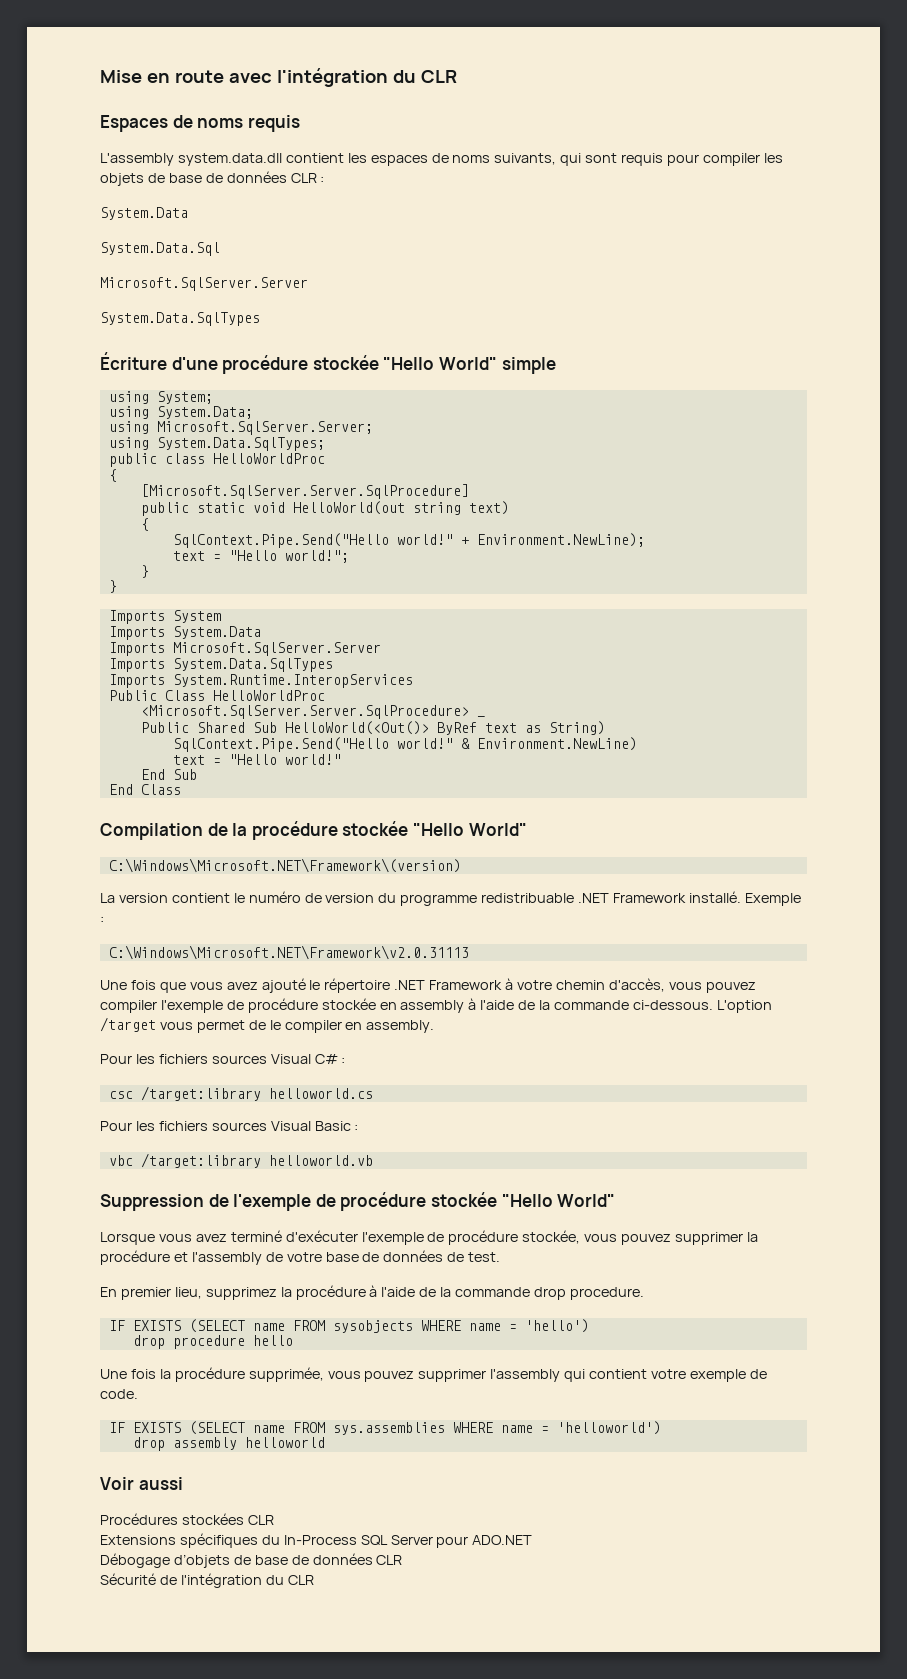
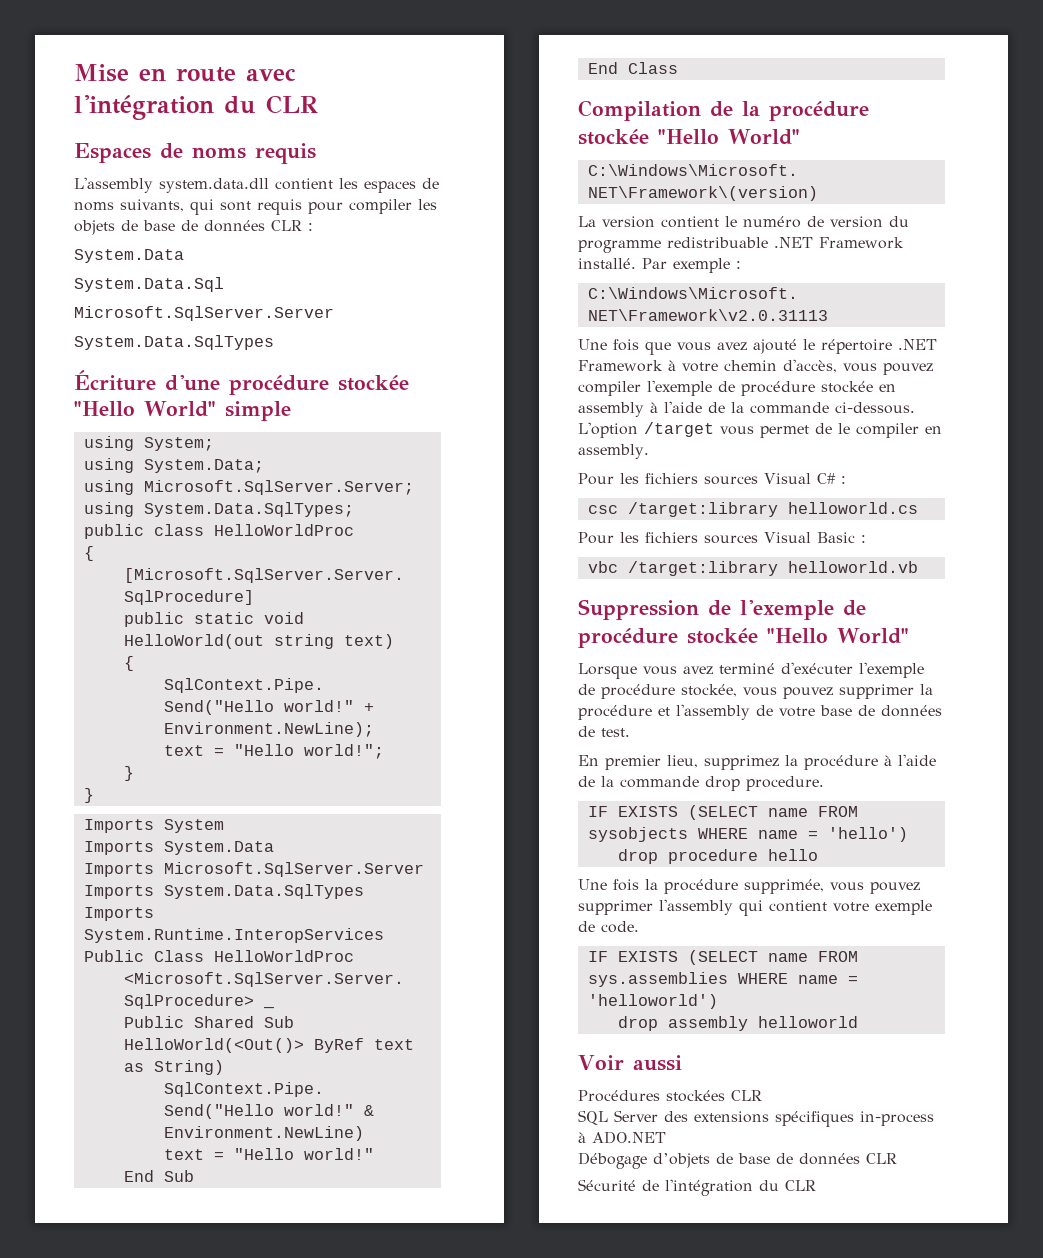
- Exemple :
+ Par exemple :
- Extensions spécifiques du In-Process SQL Server pour ADO.NET
+ SQL Server des extensions spécifiques in-process à ADO.NET

